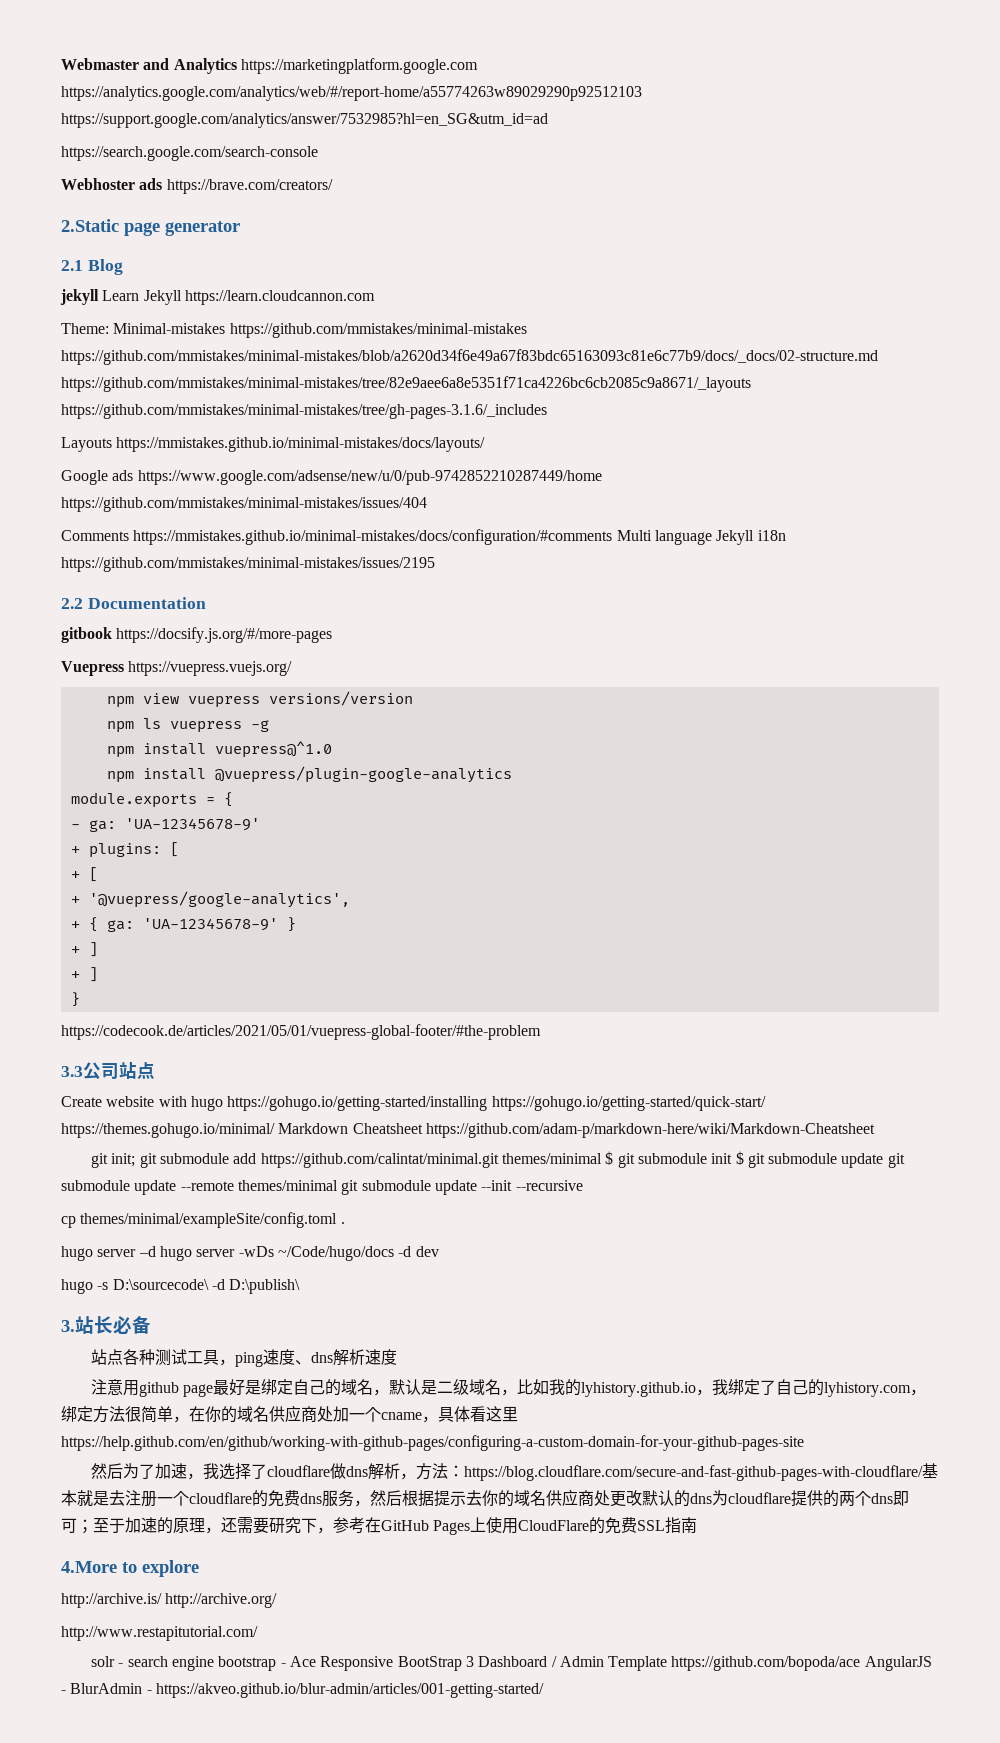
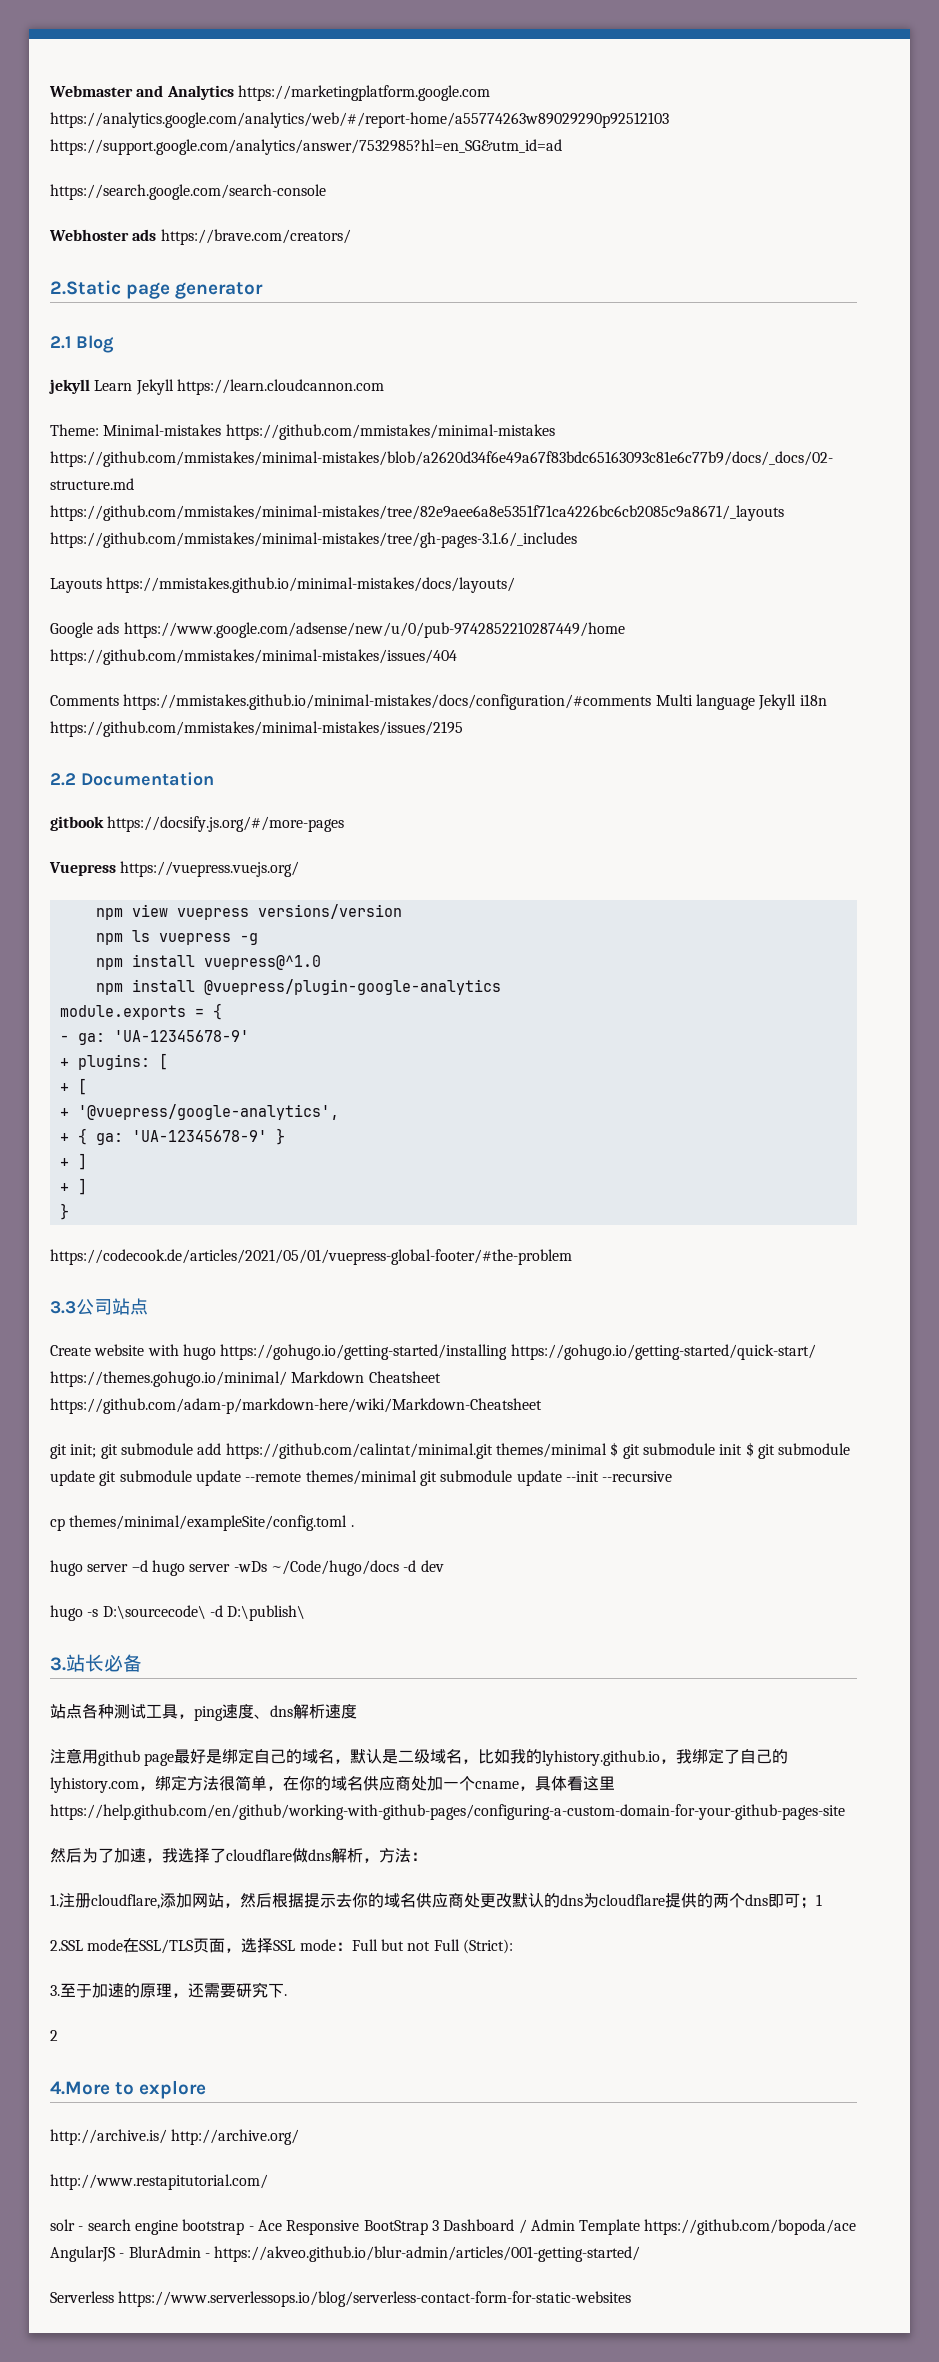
- 然后为了加速，我选择了cloudflare做dns解析，方法：https://blog.cloudflare.com/secure-and-fast-github-pages-with-cloudflare/基本就是去注册一个cloudflare的免费dns服务，然后根据提示去你的域名供应商处更改默认的dns为cloudflare提供的两个dns即可；至于加速的原理，还需要研究下，参考在GitHub Pages上使用CloudFlare的免费SSL指南
+ 然后为了加速，我选择了cloudflare做dns解析，方法：
+ 1.注册cloudflare,添加网站，然后根据提示去你的域名供应商处更改默认的dns为cloudflare提供的两个dns即可；1
+ 2.SSL mode在SSL/TLS页面，选择SSL mode：Full but not Full (Strict):
+ 3.至于加速的原理，还需要研究下.
+ 2
+ Serverless https://www.serverlessops.io/blog/serverless-contact-form-for-static-websites

